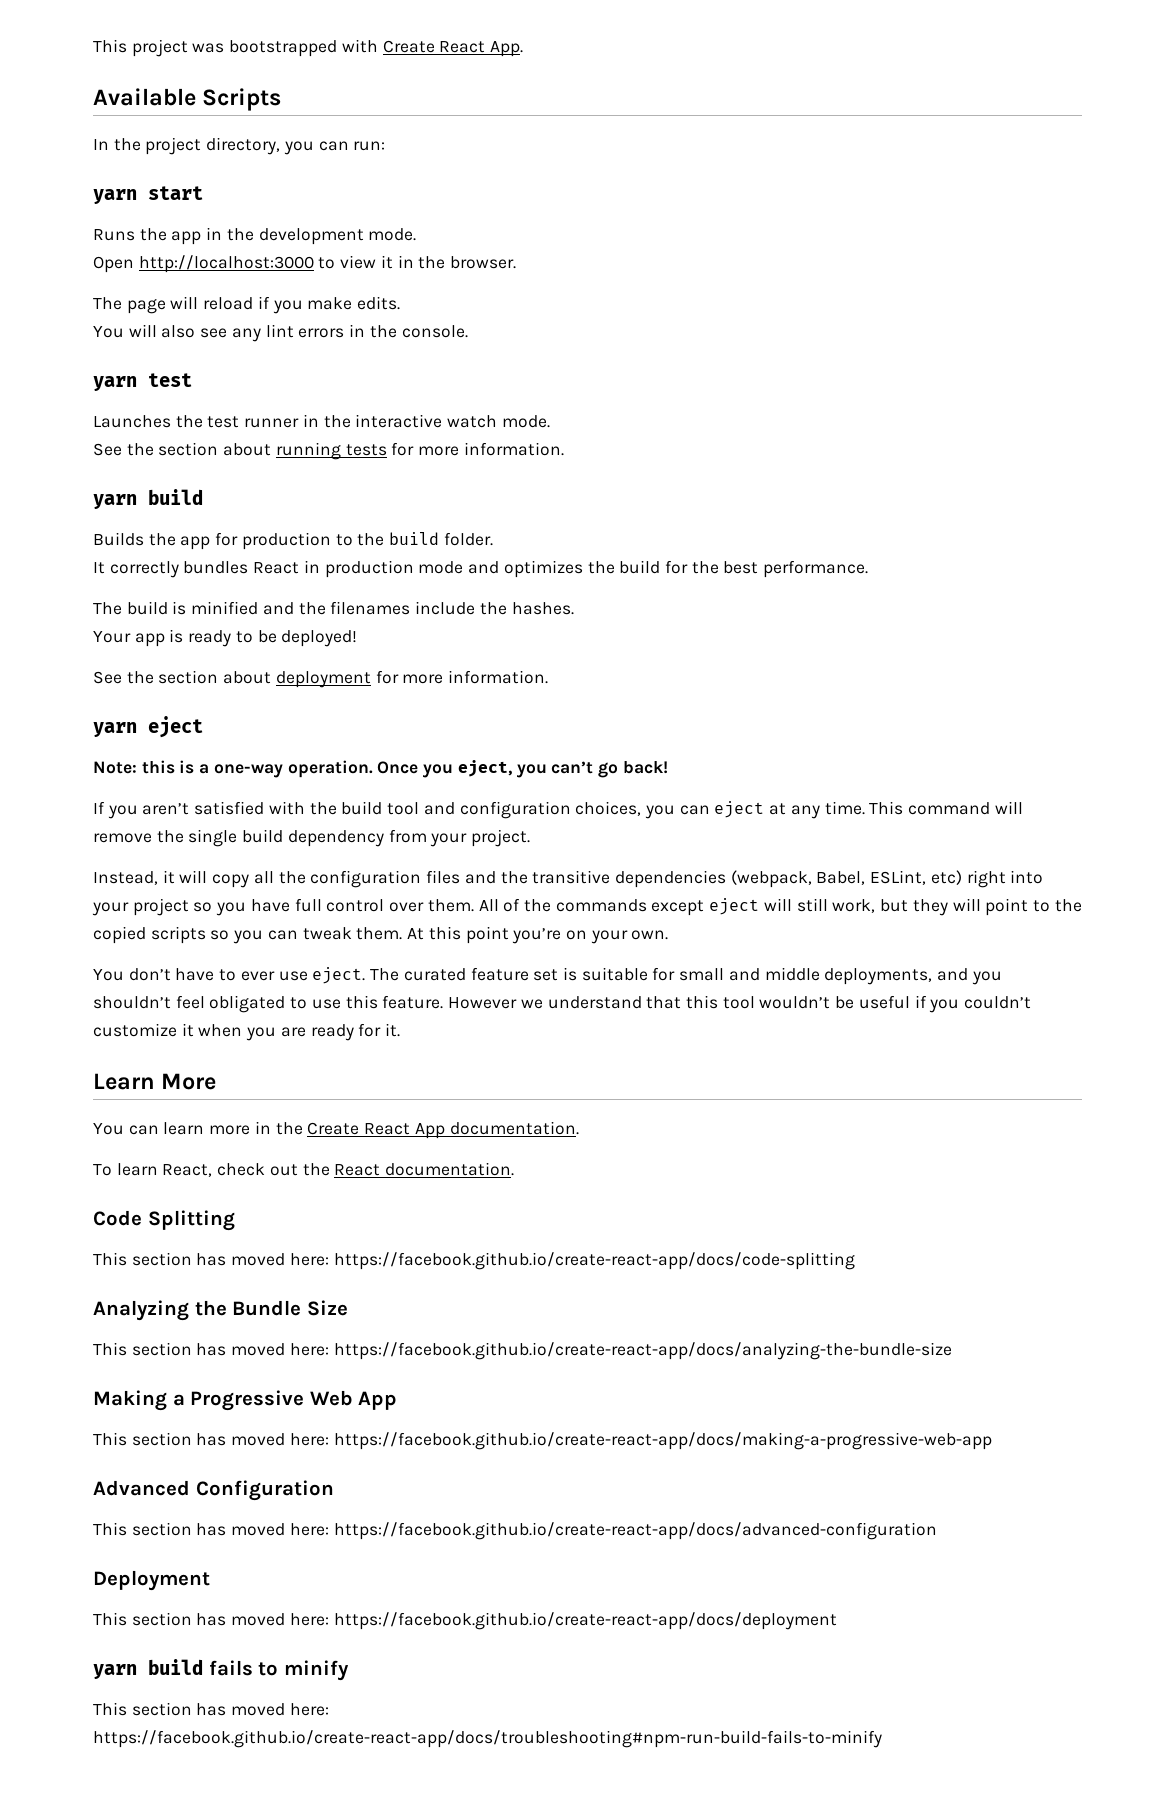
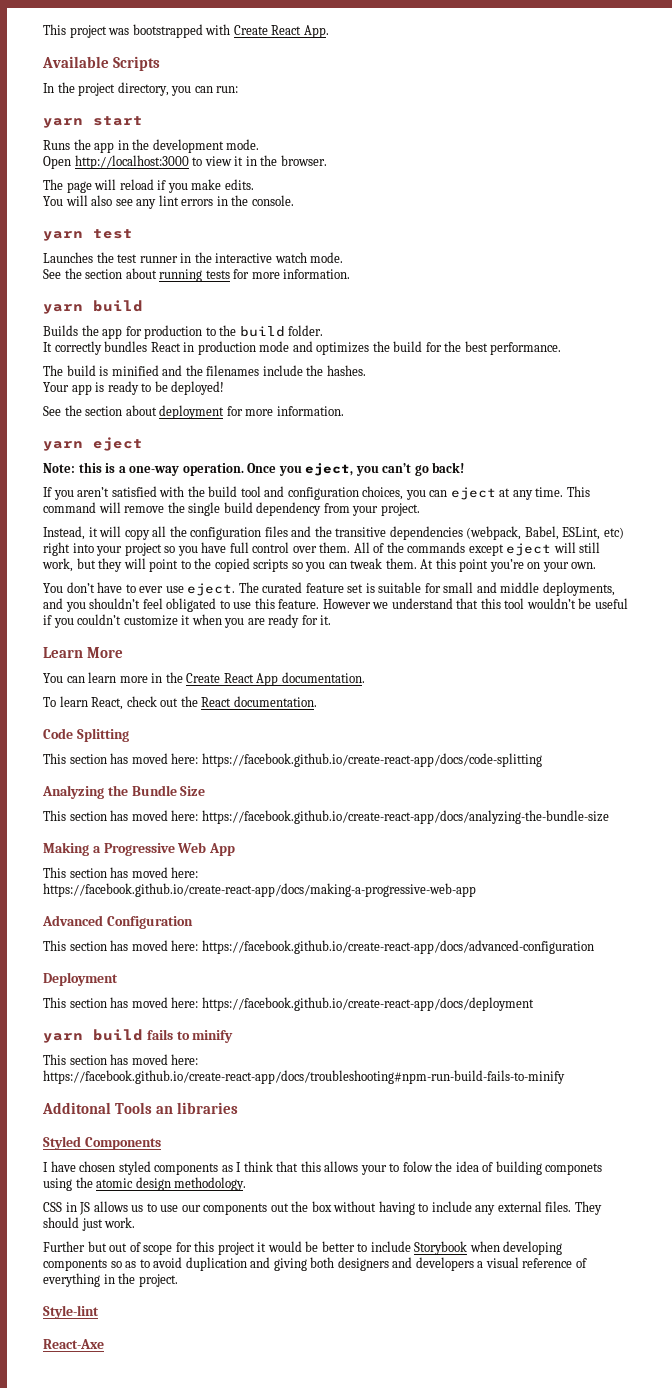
+ Additonal Tools an libraries
+ Styled Components
+ I have chosen styled components as I think that this allows your to folow the idea of building componets using the atomic design methodology.
+ CSS in JS allows us to use our components out the box without having to include any external files. They should just work.
+ Further but out of scope for this project it would be better to include Storybook when developing components so as to avoid duplication and giving both designers and developers a visual reference of everything in the project.
+ Style-lint
+ React-Axe

